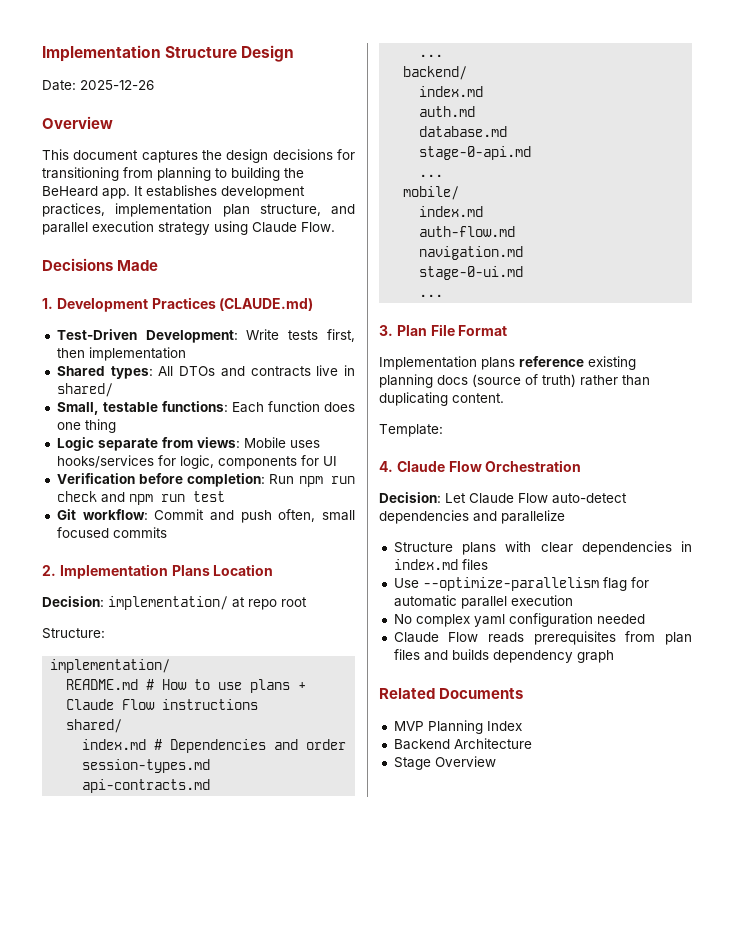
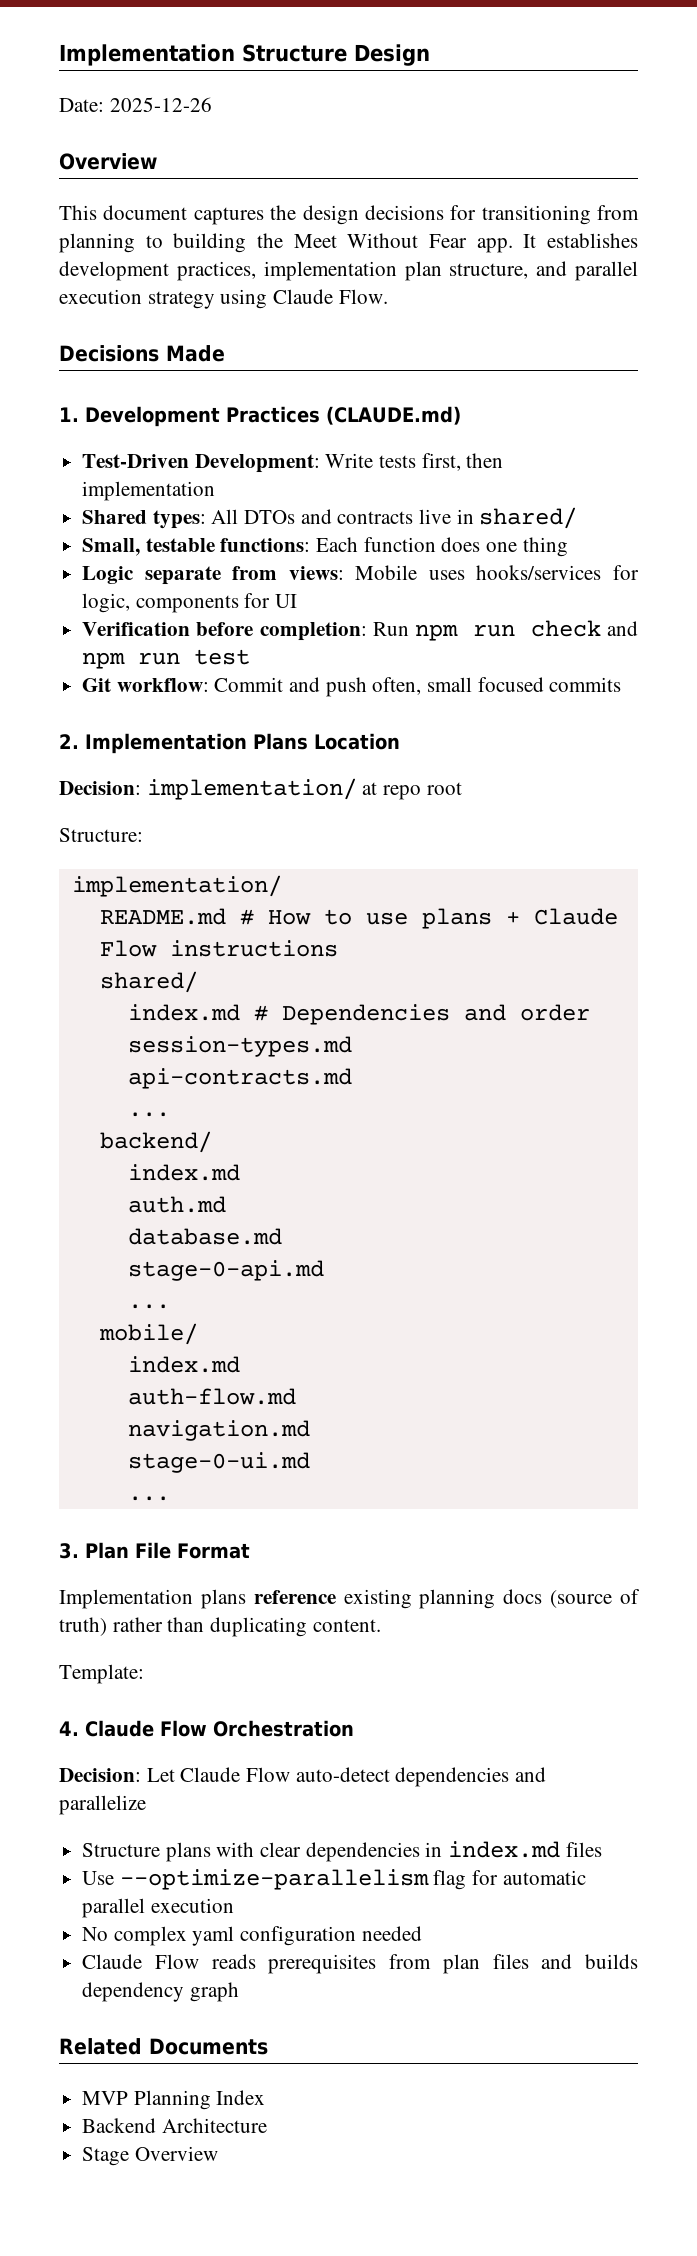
- This document captures the design decisions for transitioning from planning to building the BeHeard app.
+ This document captures the design decisions for transitioning from planning to building the Meet Without Fear app.

